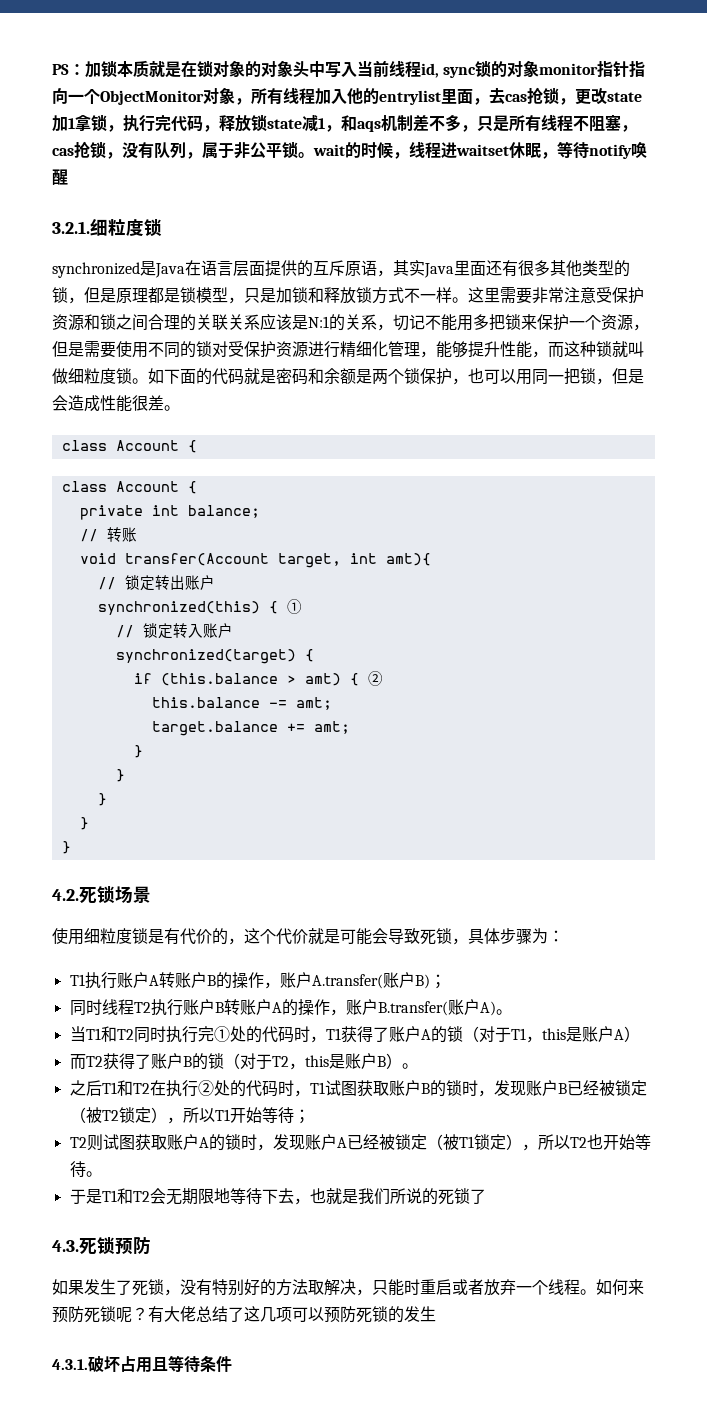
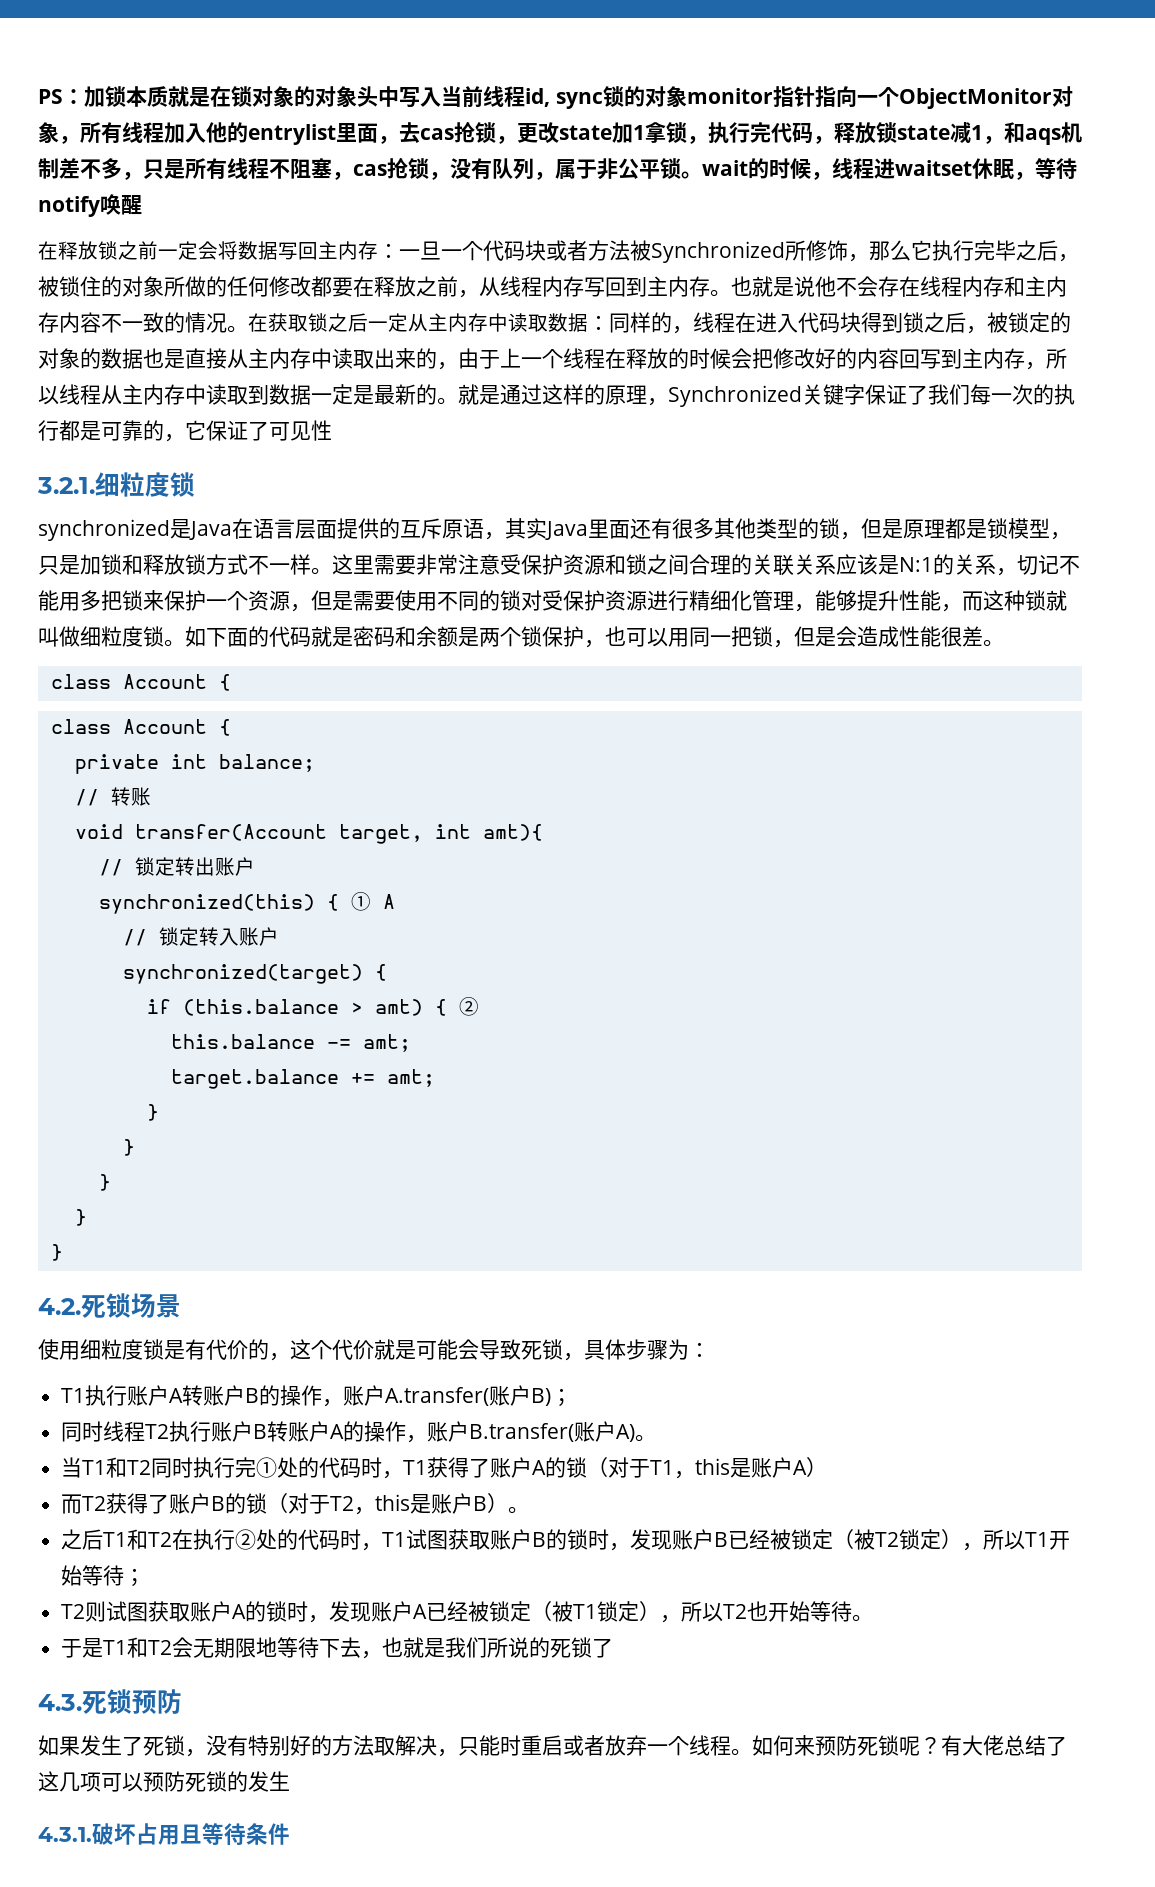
+ 在释放锁之前一定会将数据写回主内存：一旦一个代码块或者方法被Synchronized所修饰，那么它执行完毕之后，被锁住的对象所做的任何修改都要在释放之前，从线程内存写回到主内存。也就是说他不会存在线程内存和主内存内容不一致的情况。在获取锁之后一定从主内存中读取数据：同样的，线程在进入代码块得到锁之后，被锁定的对象的数据也是直接从主内存中读取出来的，由于上一个线程在释放的时候会把修改好的内容回写到主内存，所以线程从主内存中读取到数据一定是最新的。就是通过这样的原理，Synchronized关键字保证了我们每一次的执行都是可靠的，它保证了可见性
- synchronized(this) { ①
+ synchronized(this) { ① A

